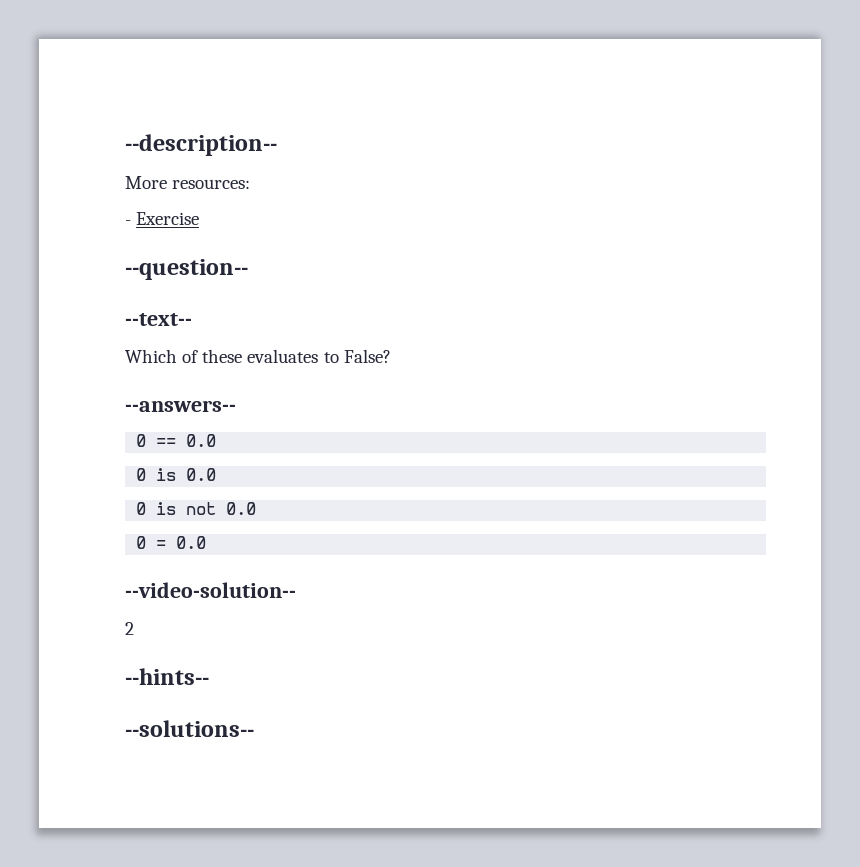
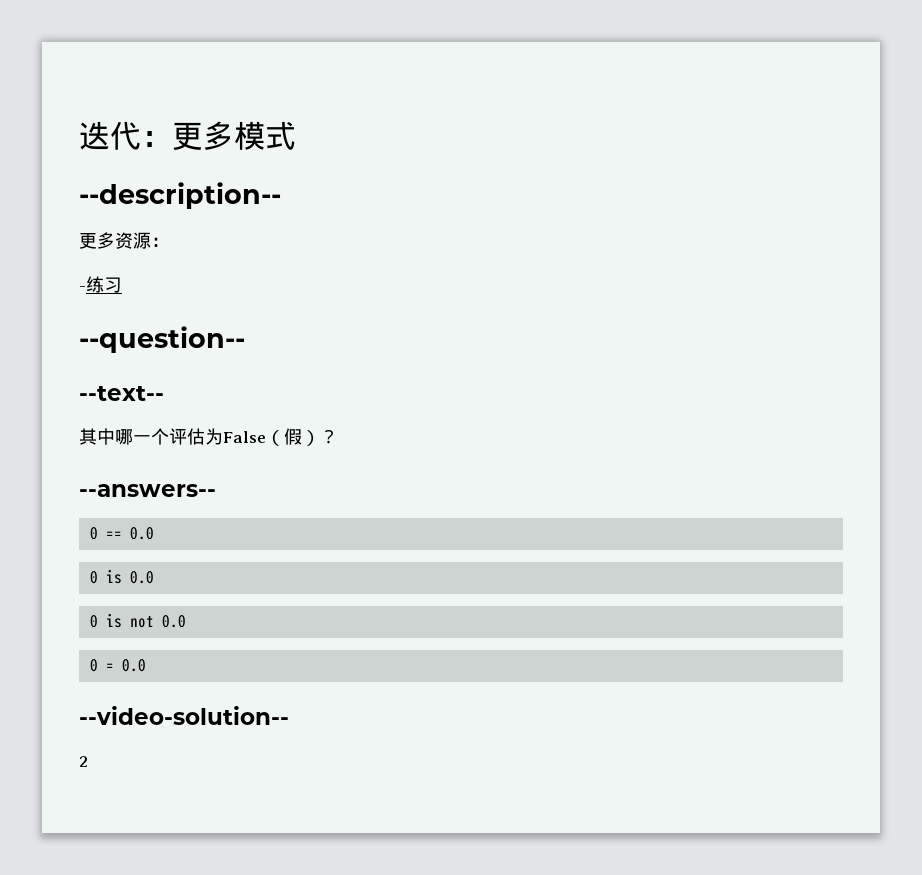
+ 迭代：更多模式
- More resources:
+ 更多资源：
- - Exercise
+ -练习
- Which of these evaluates to False?
+ 其中哪一个评估为False（假）？
- --hints--
- --solutions--

